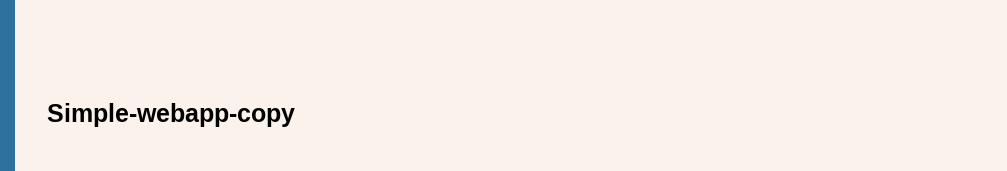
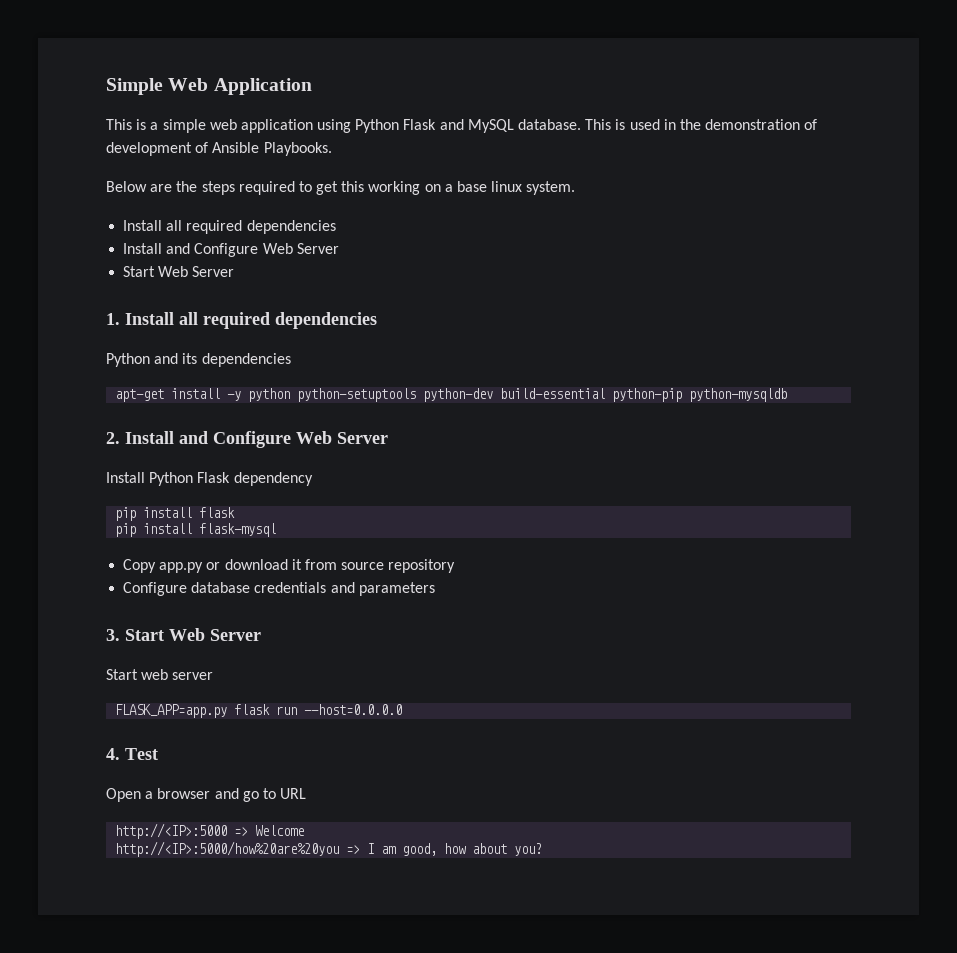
- Simple-webapp-copy
+ Simple Web Application
+ This is a simple web application using Python Flask and MySQL database. This is used in the demonstration of development of Ansible Playbooks.
+ Below are the steps required to get this working on a base linux system.
+ Install all required dependencies
+ Install and Configure Web Server
+ Start Web Server
+ 1. Install all required dependencies
+ Python and its dependencies
+ apt-get install -y python python-setuptools python-dev build-essential python-pip python-mysqldb
+ 2. Install and Configure Web Server
+ Install Python Flask dependency
+ pip install flask
+ pip install flask-mysql
+ Copy app.py or download it from source repository
+ Configure database credentials and parameters
+ 3. Start Web Server
+ Start web server
+ FLASK_APP=app.py flask run --host=0.0.0.0
+ 4. Test
+ Open a browser and go to URL
+ http://<IP>:5000 => Welcome
+ http://<IP>:5000/how%20are%20you => I am good, how about you?

